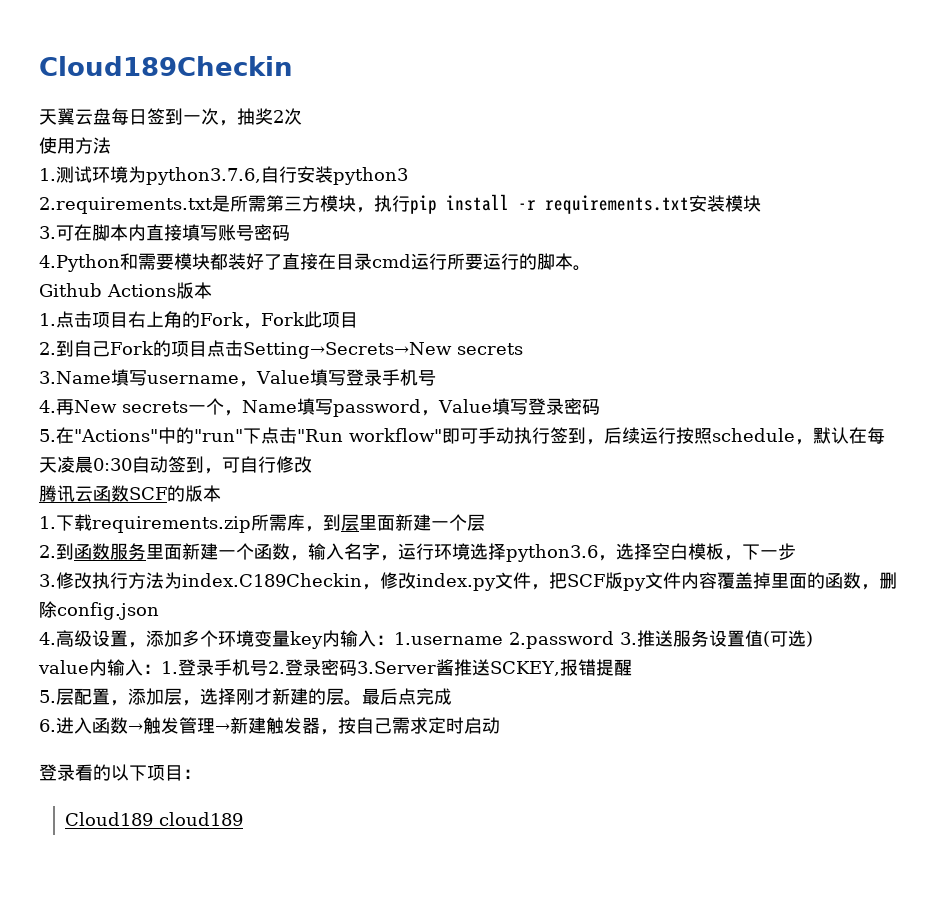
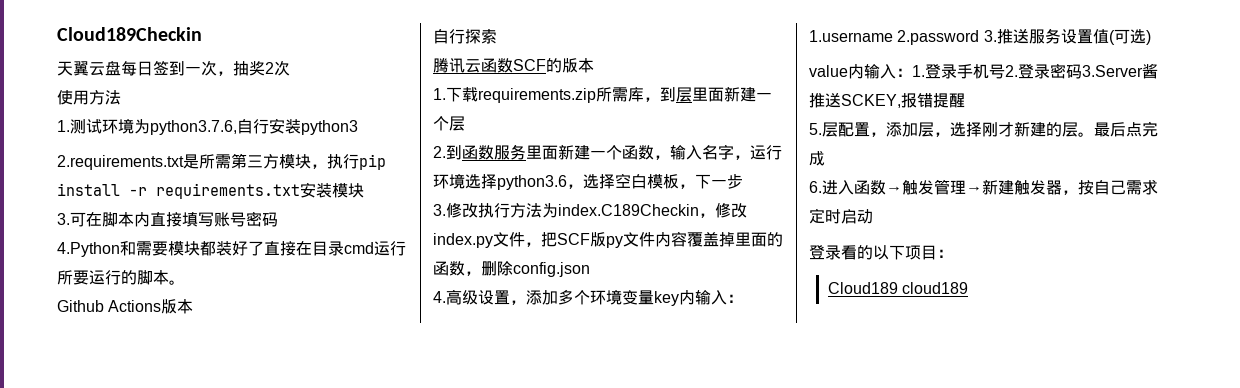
- 1.点击项目右上角的Fork，Fork此项目
- 2.到自己Fork的项目点击Setting→Secrets→New secrets
- 3.Name填写username，Value填写登录手机号
- 4.再New secrets一个，Name填写password，Value填写登录密码
- 5.在"Actions"中的"run"下点击"Run workflow"即可手动执行签到，后续运行按照schedule，默认在每天凌晨0:30自动签到，可自行修改
+ 自行探索

